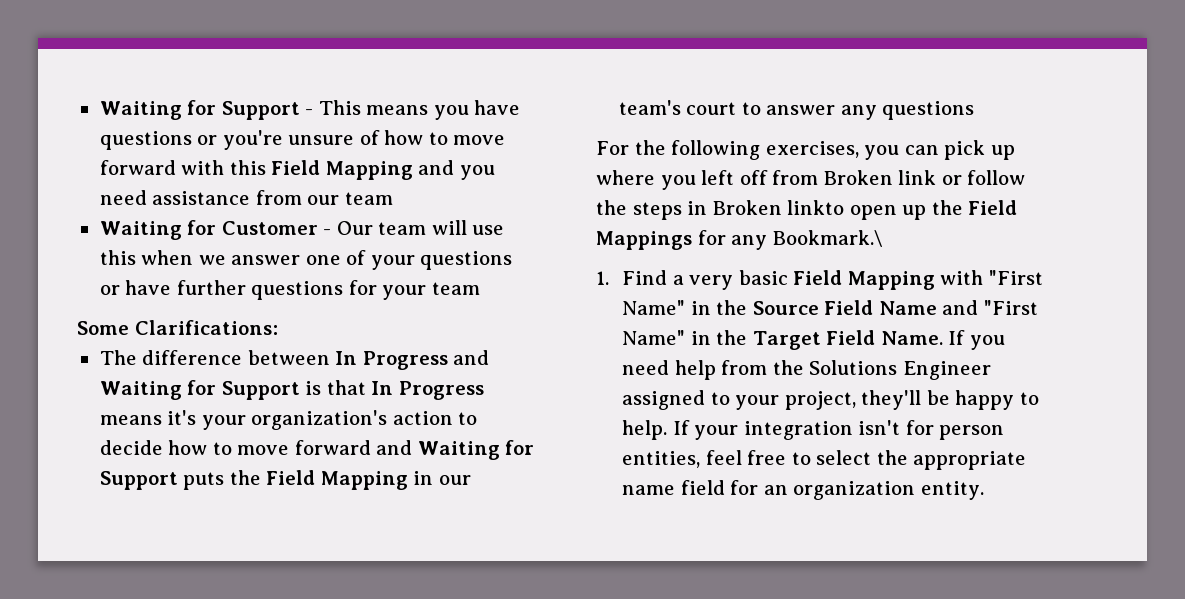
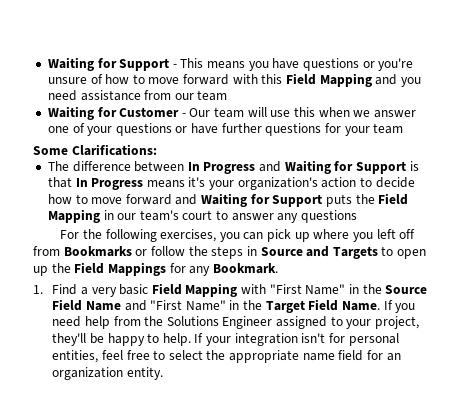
- For the following exercises, you can pick up where you left off from Broken link or follow the steps in Broken linkto open up the Field Mappings for any Bookmark.\
+ For the following exercises, you can pick up where you left off from Bookmarks or follow the steps in Source and Targets to open up the Field Mappings for any Bookmark.
- If your integration isn't for person entities, feel free to select the appropriate name field for an organization entity.
+ If your integration isn't for personal entities, feel free to select the appropriate name field for an organization entity.

